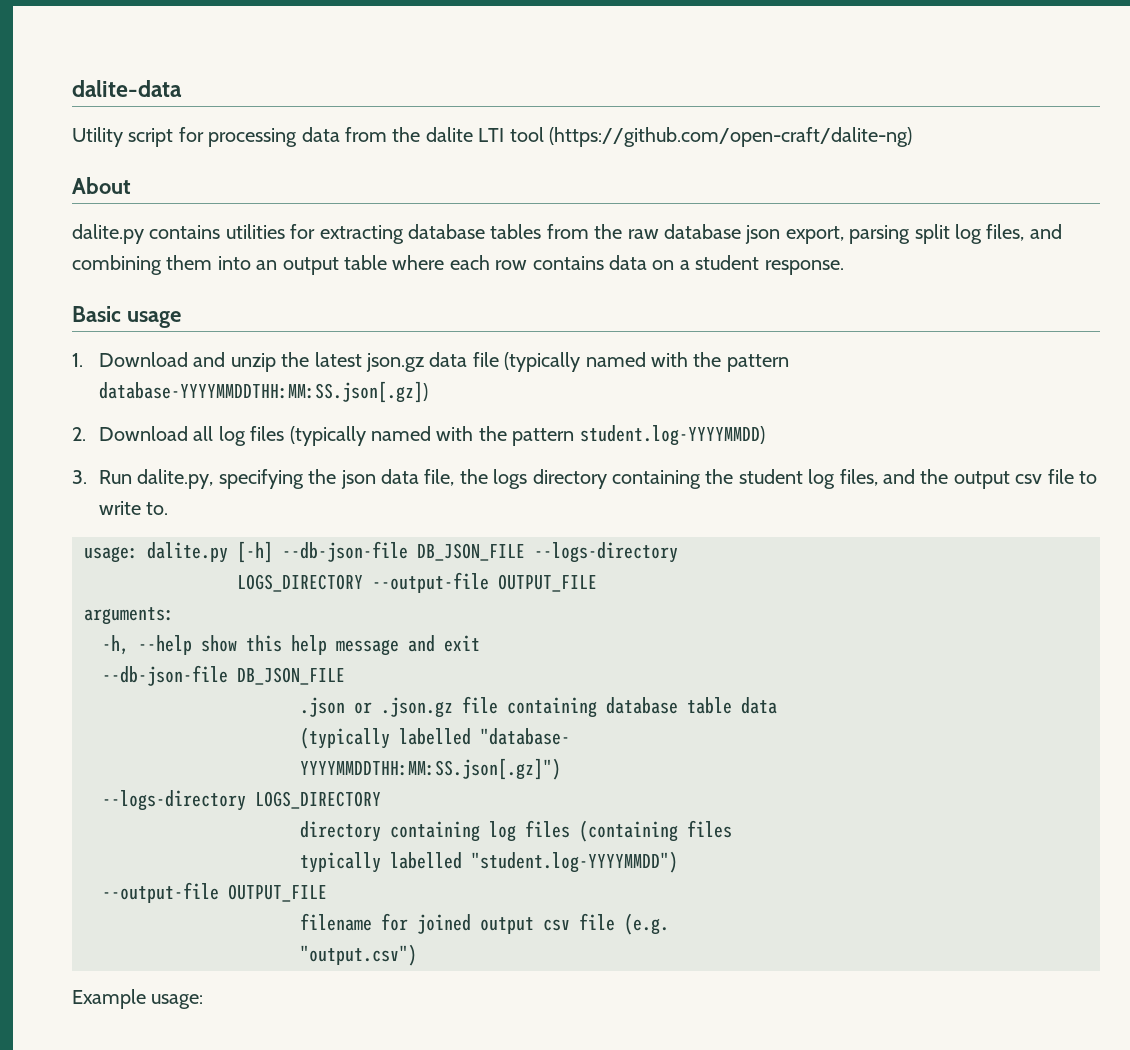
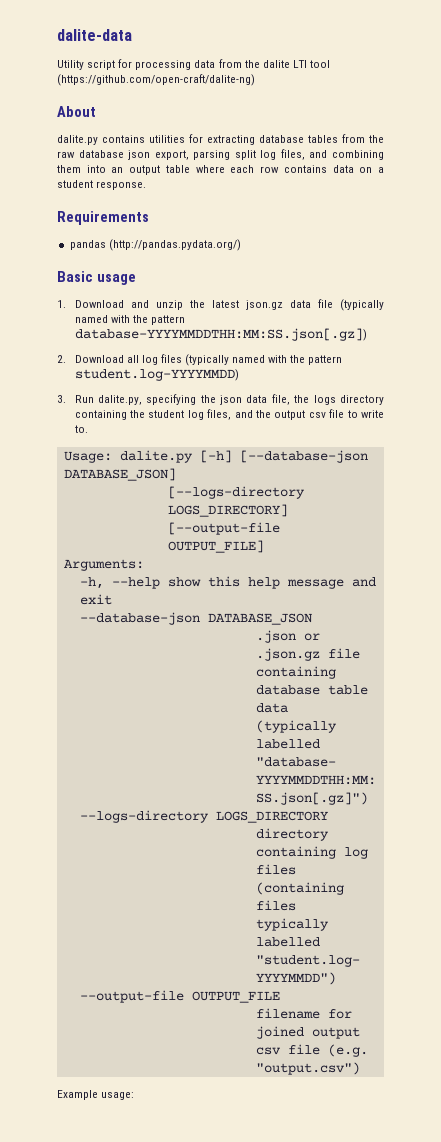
+ Requirements
+ pandas (http://pandas.pydata.org/)
- usage: dalite.py [-h] --db-json-file DB_JSON_FILE --logs-directory
- LOGS_DIRECTORY --output-file OUTPUT_FILE
- arguments:
+ Usage: dalite.py [-h] [--database-json DATABASE_JSON]
+ [--logs-directory LOGS_DIRECTORY] [--output-file OUTPUT_FILE]
+ Arguments:
  -h, --help show this help message and exit
- --db-json-file DB_JSON_FILE
+ --database-json DATABASE_JSON

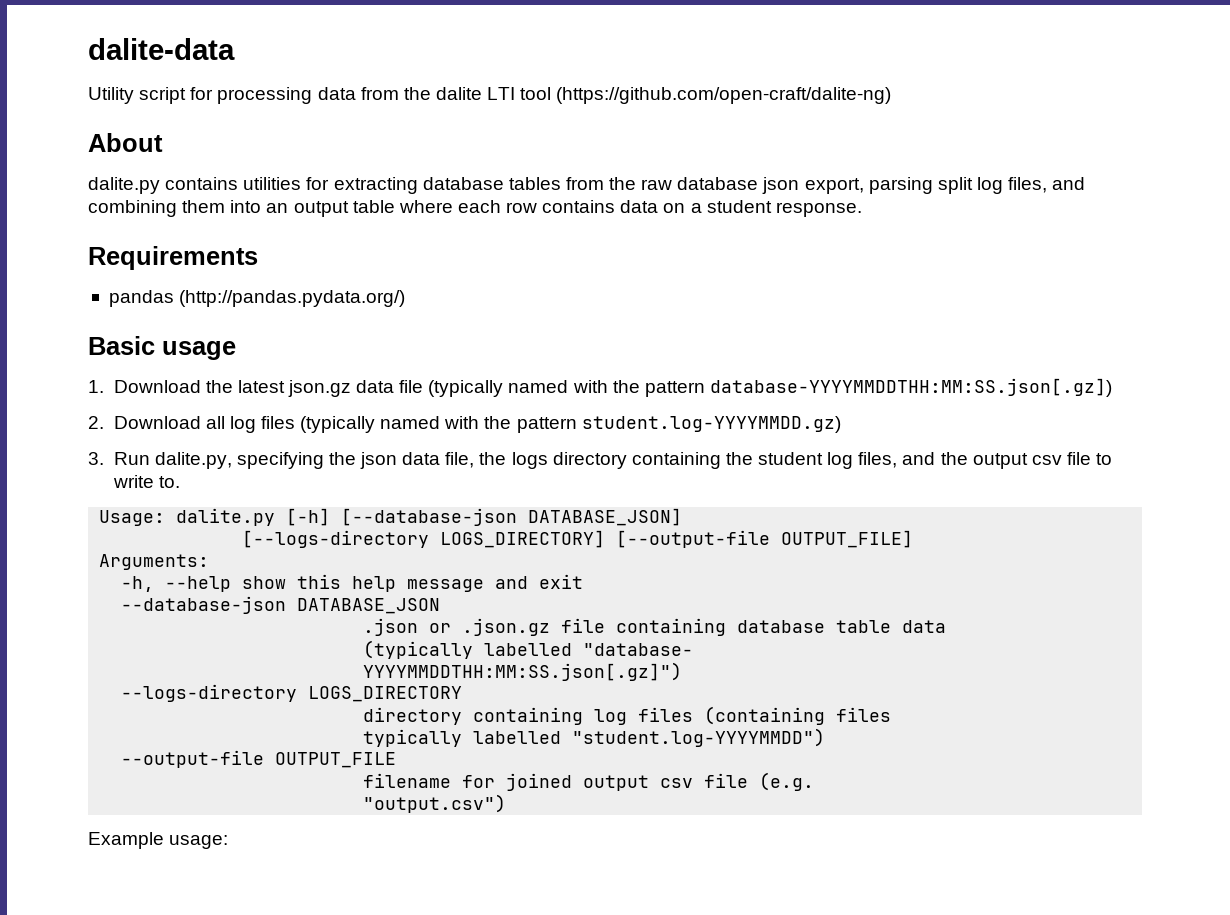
- 1. Download and unzip the latest json.gz data file (typically named with the pattern database-YYYYMMDDTHH:MM:SS.json[.gz])
+ 1. Download the latest json.gz data file (typically named with the pattern database-YYYYMMDDTHH:MM:SS.json[.gz])
- 2. Download all log files (typically named with the pattern student.log-YYYYMMDD)
+ 2. Download all log files (typically named with the pattern student.log-YYYYMMDD.gz)

